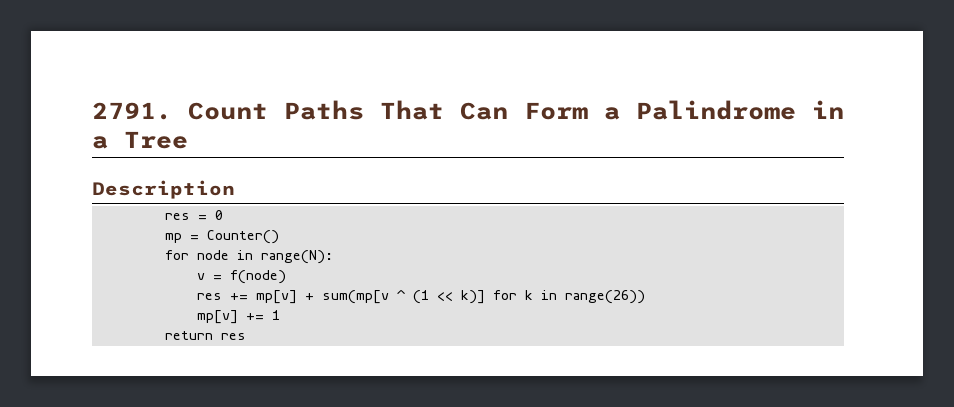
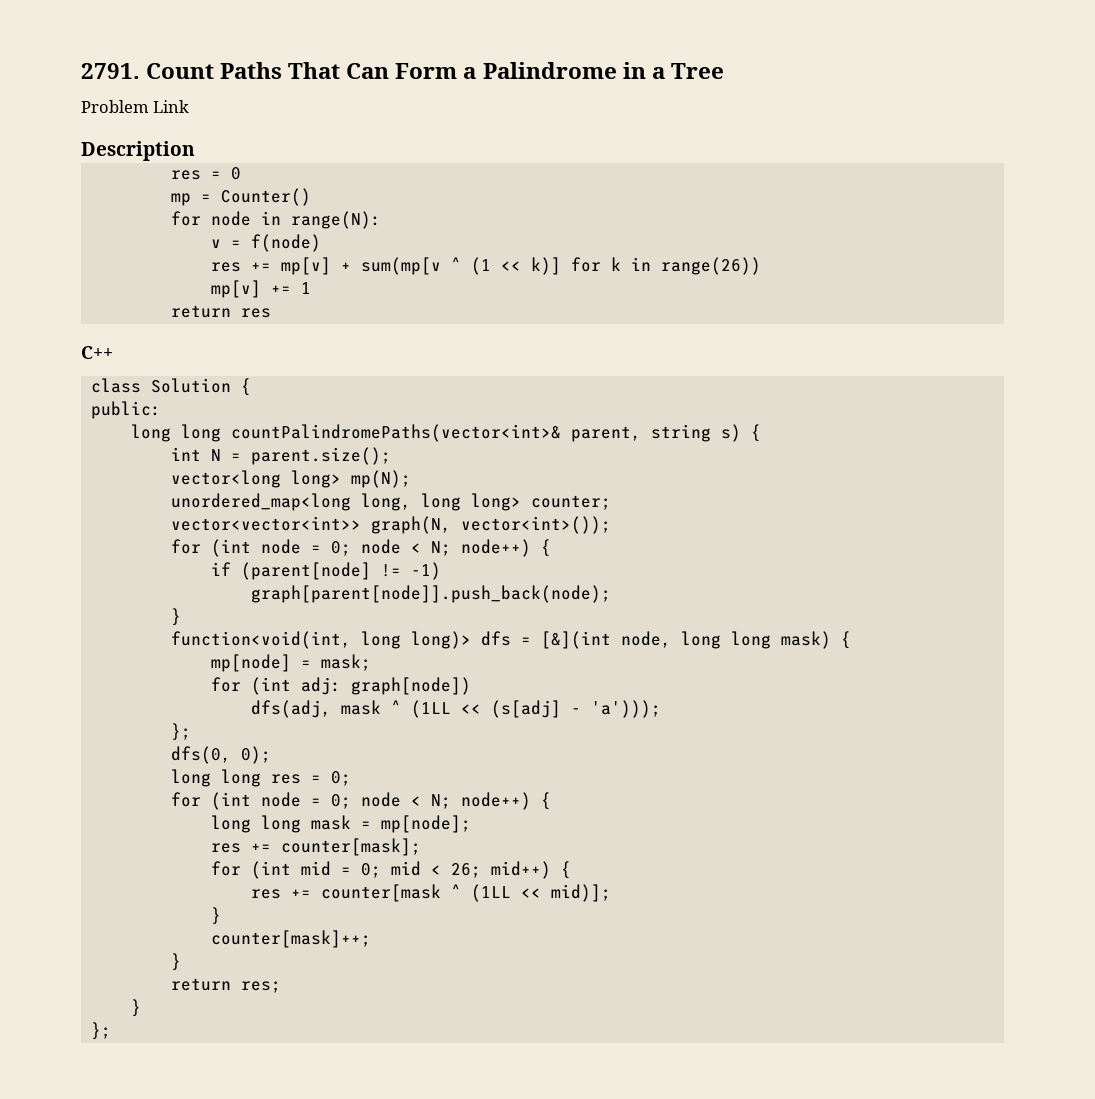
+ Problem Link
+ C++
+ class Solution {
+ public:
+ long long countPalindromePaths(vector<int>& parent, string s) {
+ int N = parent.size();
+ vector<long long> mp(N);
+ unordered_map<long long, long long> counter;
+ vector<vector<int>> graph(N, vector<int>());
+ for (int node = 0; node < N; node++) {
+ if (parent[node] != -1)
+ graph[parent[node]].push_back(node);
+ }
+ function<void(int, long long)> dfs = [&](int node, long long mask) {
+ mp[node] = mask;
+ for (int adj: graph[node])
+ dfs(adj, mask ^ (1LL << (s[adj] - 'a')));
+ };
+ dfs(0, 0);
+ long long res = 0;
+ for (int node = 0; node < N; node++) {
+ long long mask = mp[node];
+ res += counter[mask];
+ for (int mid = 0; mid < 26; mid++) {
+ res += counter[mask ^ (1LL << mid)];
+ }
+ counter[mask]++;
+ }
+ return res;
+ }
+ };

